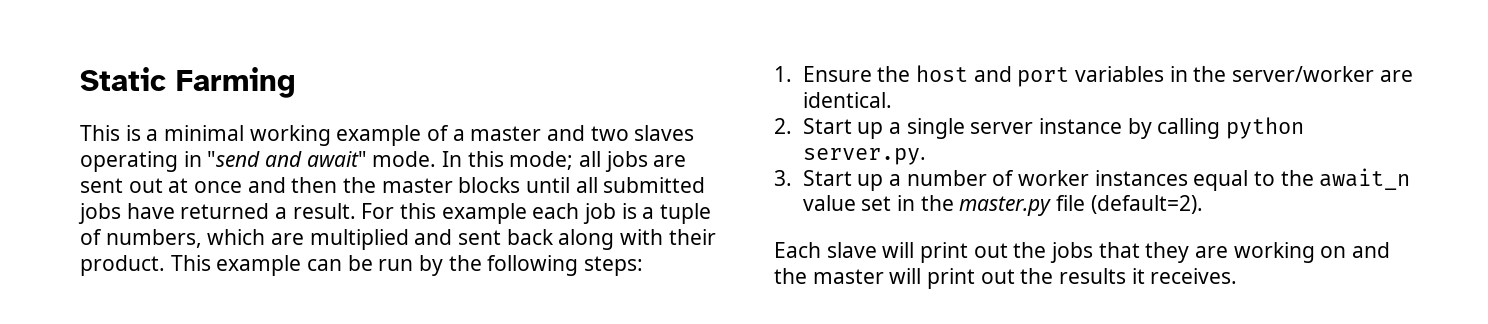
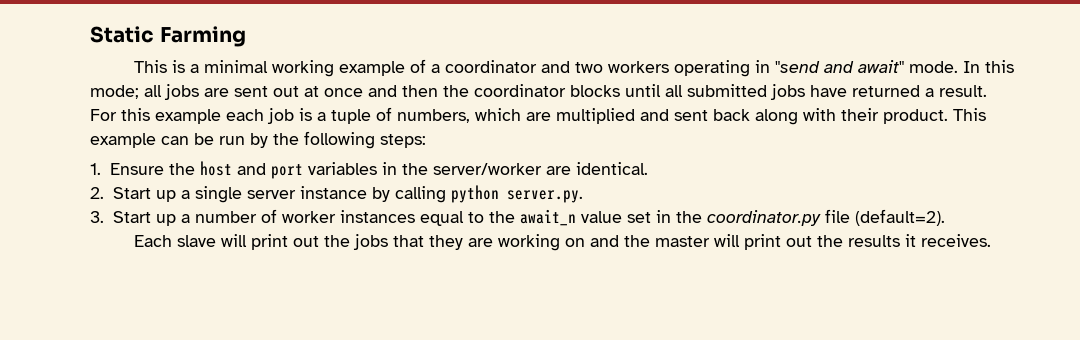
- This is a minimal working example of a master and two slaves operating in "send and await" mode.
+ This is a minimal working example of a coordinator and two workers operating in "send and await" mode.
- In this mode; all jobs are sent out at once and then the master blocks until all submitted jobs have returned a result.
+ In this mode; all jobs are sent out at once and then the coordinator blocks until all submitted jobs have returned a result.
- 3. Start up a number of worker instances equal to the await_n value set in the master.py file (default=2).
+ 3. Start up a number of worker instances equal to the await_n value set in the coordinator.py file (default=2).

